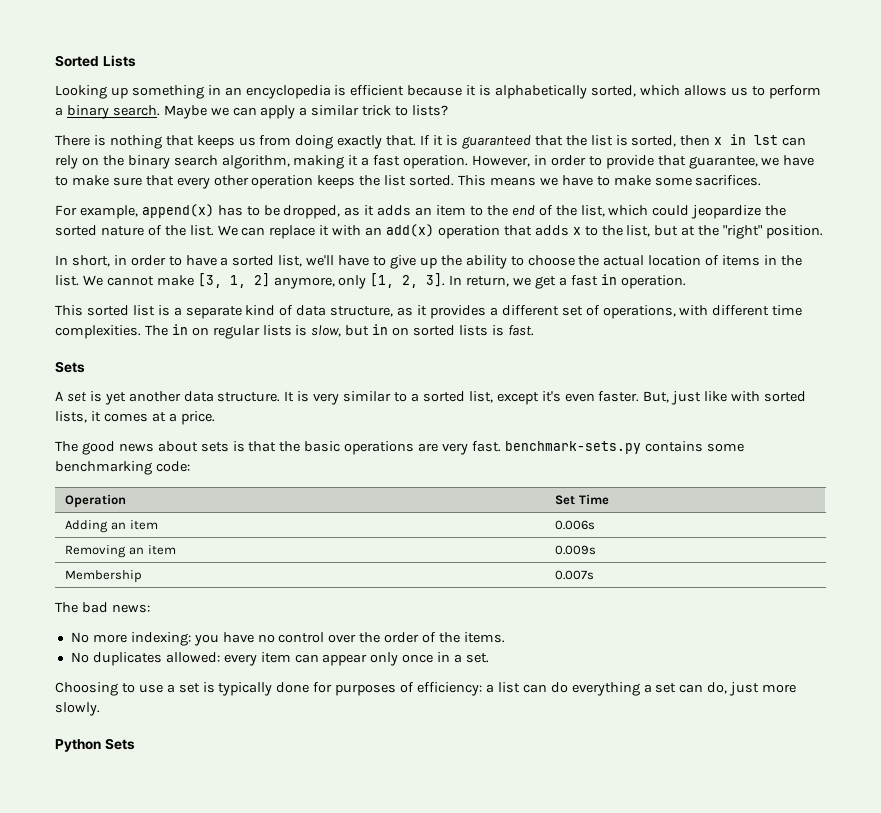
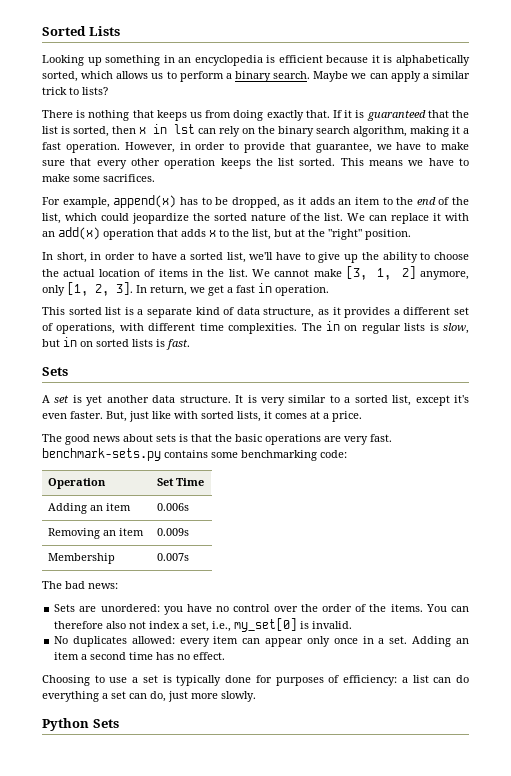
- No more indexing: you have no control over the order of the items.
+ Sets are unordered: you have no control over the order of the items. You can therefore also not index a set, i.e., my_set[0] is invalid.
+ Adding an item a second time has no effect.

